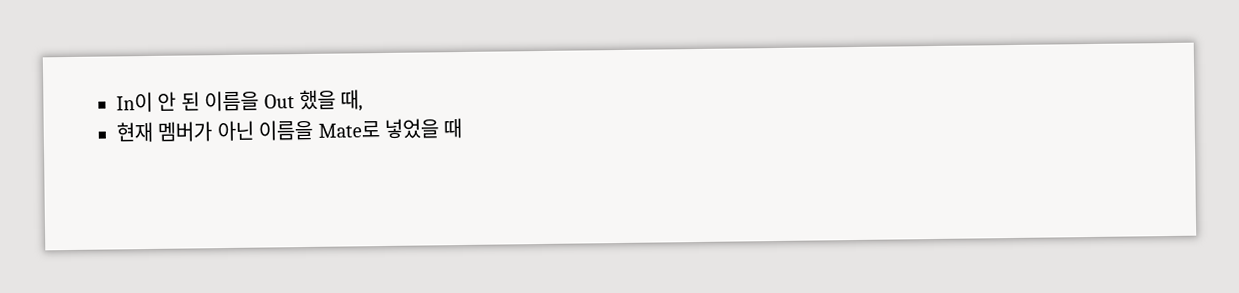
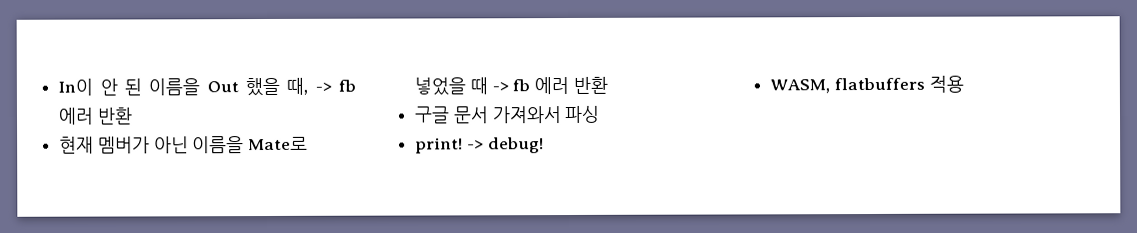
- In이 안 된 이름을 Out 했을 때,
+ In이 안 된 이름을 Out 했을 때, -> fb 에러 반환
- 현재 멤버가 아닌 이름을 Mate로 넣었을 때
+ 현재 멤버가 아닌 이름을 Mate로 넣었을 때 -> fb 에러 반환
+ 구글 문서 가져와서 파싱
+ print! -> debug!
+ WASM, flatbuffers 적용

